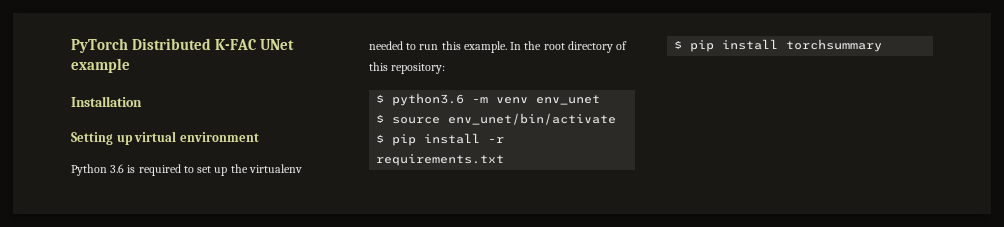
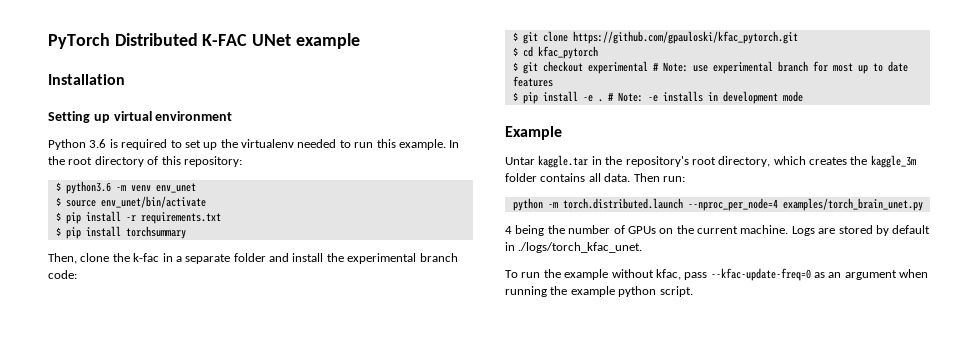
+ Then, clone the k-fac in a separate folder and install the experimental branch code:
+ $ git clone https://github.com/gpauloski/kfac_pytorch.git
+ $ cd kfac_pytorch
+ $ git checkout experimental # Note: use experimental branch for most up to date features
+ $ pip install -e . # Note: -e installs in development mode
+ Example
+ Untar kaggle.tar in the repository's root directory, which creates the kaggle_3m folder contains all data. Then run:
+ python -m torch.distributed.launch --nproc_per_node=4 examples/torch_brain_unet.py
+ 4 being the number of GPUs on the current machine. Logs are stored by default in ./logs/torch_kfac_unet.
+ To run the example without kfac, pass --kfac-update-freq=0 as an argument when running the example python script.

